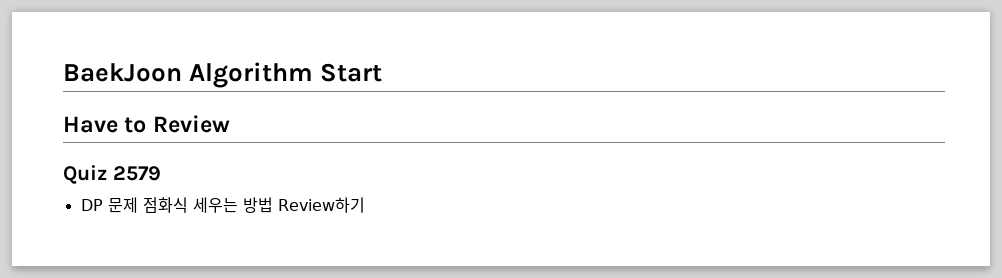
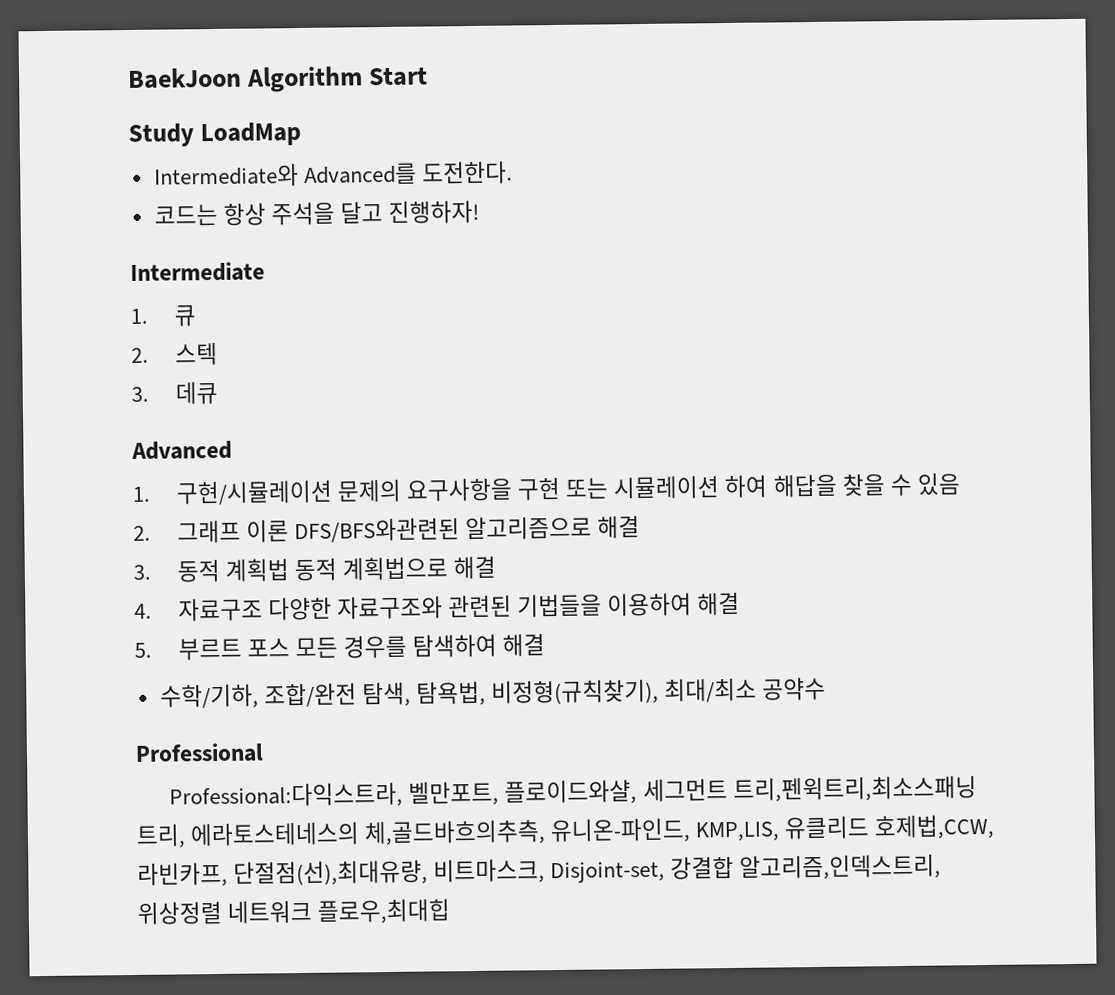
- Have to Review
- Quiz 2579
- DP 문제 점화식 세우는 방법 Review하기
+ Study LoadMap
+ Intermediate와 Advanced를 도전한다.
+ 코드는 항상 주석을 달고 진행하자!
+ Intermediate
+ 1. 큐
+ 2. 스텍
+ 3. 데큐
+ Advanced
+ 1. 구현/시뮬레이션 문제의 요구사항을 구현 또는 시뮬레이션 하여 해답을 찾을 수 있음
+ 2. 그래프 이론 DFS/BFS와관련된 알고리즘으로 해결
+ 3. 동적 계획법 동적 계획법으로 해결
+ 4. 자료구조 다양한 자료구조와 관련된 기법들을 이용하여 해결
+ 5. 부르트 포스 모든 경우를 탐색하여 해결
+ 수학/기하, 조합/완전 탐색, 탐욕법, 비정형(규칙찾기), 최대/최소 공약수
+ Professional
+ Professional:다익스트라, 벨만포트, 플로이드와샬, 세그먼트 트리,펜윅트리,최소스패닝 트리, 에라토스테네스의 체,골드바흐의추측, 유니온-파인드, KMP,LIS, 유클리드 호제법,CCW, 라빈카프, 단절점(선),최대유량, 비트마스크, Disjoint-set, 강결합 알고리즘,인덱스트리, 위상정렬 네트워크 플로우,최대힙

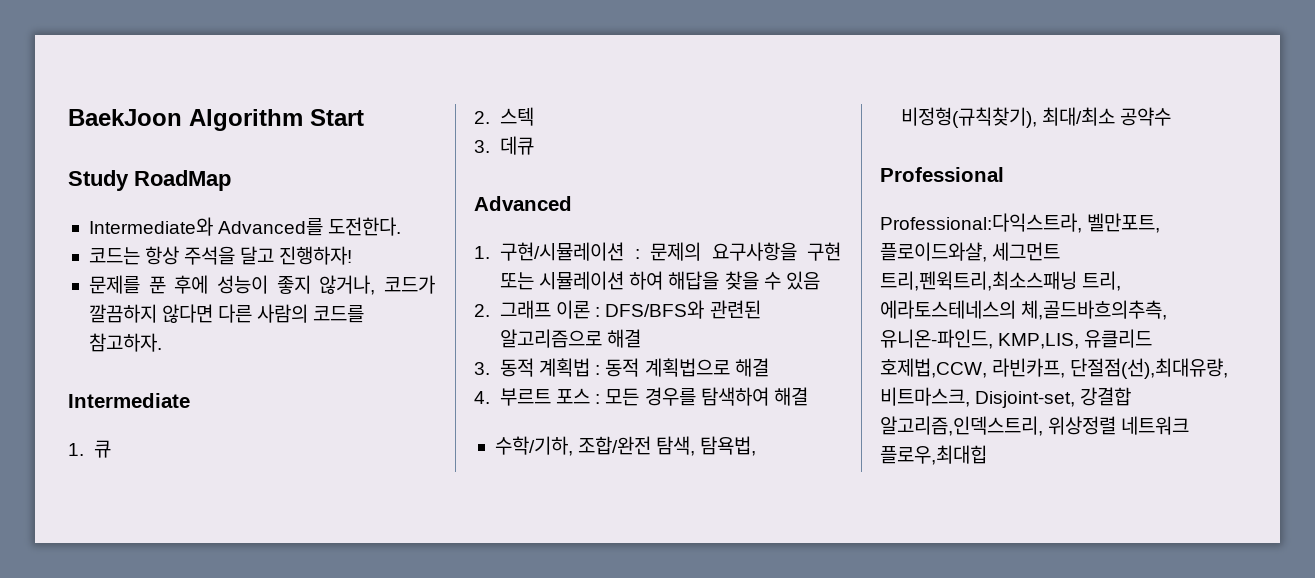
- Study LoadMap
+ Study RoadMap
+ 문제를 푼 후에 성능이 좋지 않거나, 코드가 깔끔하지 않다면 다른 사람의 코드를 참고하자.
- 1. 구현/시뮬레이션 문제의 요구사항을 구현 또는 시뮬레이션 하여 해답을 찾을 수 있음
+ 1. 구현/시뮬레이션 : 문제의 요구사항을 구현 또는 시뮬레이션 하여 해답을 찾을 수 있음
- 2. 그래프 이론 DFS/BFS와관련된 알고리즘으로 해결
+ 2. 그래프 이론 : DFS/BFS와 관련된 알고리즘으로 해결
- 3. 동적 계획법 동적 계획법으로 해결
+ 3. 동적 계획법 : 동적 계획법으로 해결
- 4. 자료구조 다양한 자료구조와 관련된 기법들을 이용하여 해결
- 5. 부르트 포스 모든 경우를 탐색하여 해결
+ 4. 부르트 포스 : 모든 경우를 탐색하여 해결

